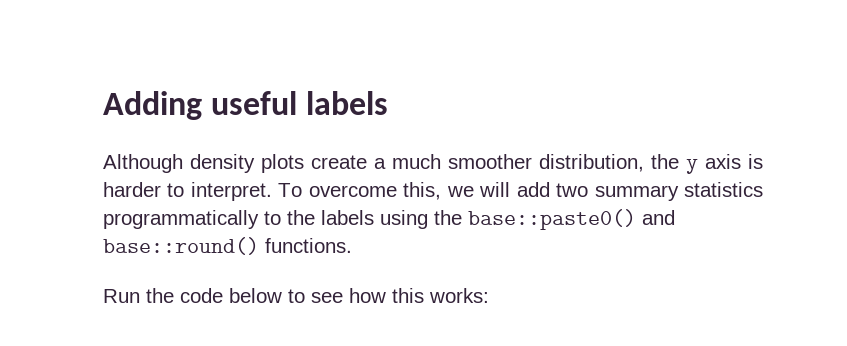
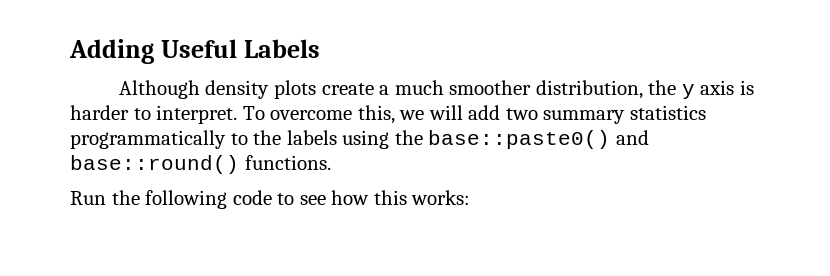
- Adding useful labels
+ Adding Useful Labels
- Run the code below to see how this works:
+ Run the following code to see how this works:

